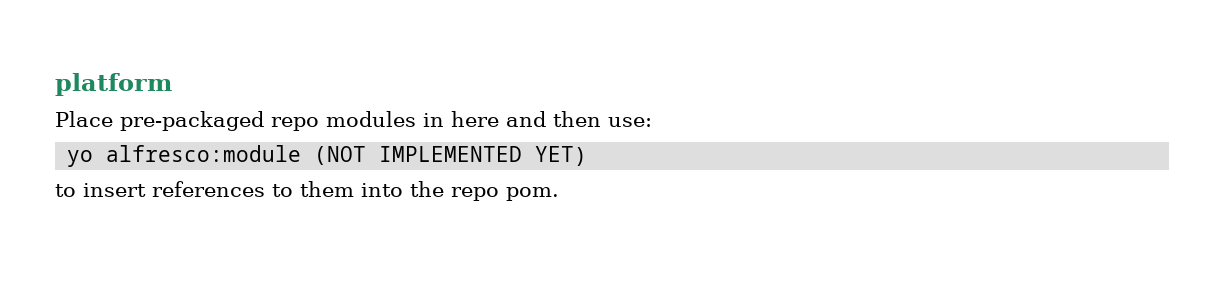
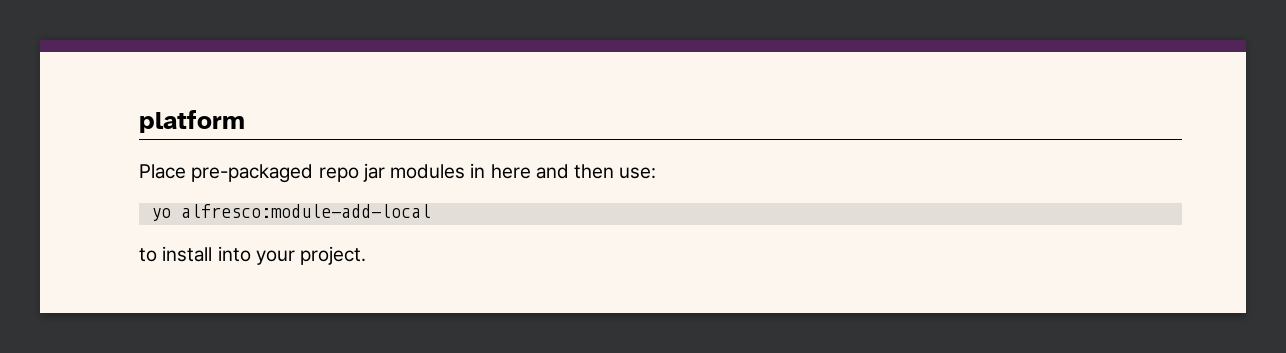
- Place pre-packaged repo modules in here and then use:
+ Place pre-packaged repo jar modules in here and then use:
- yo alfresco:module (NOT IMPLEMENTED YET)
- to insert references to them into the repo pom.
+ yo alfresco:module-add-local
+ to install into your project.

